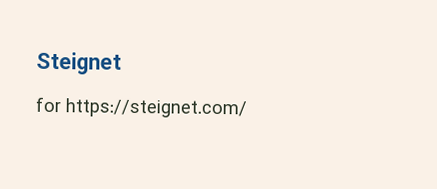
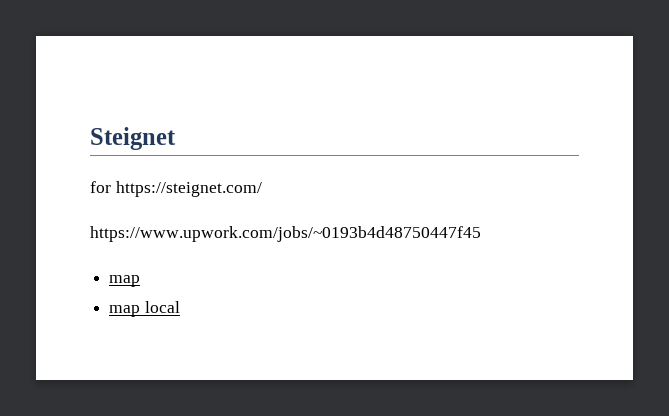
+ https://www.upwork.com/jobs/~0193b4d48750447f45
+ map
+ map local

